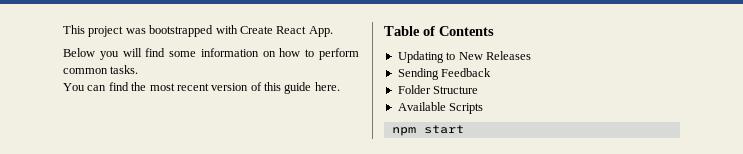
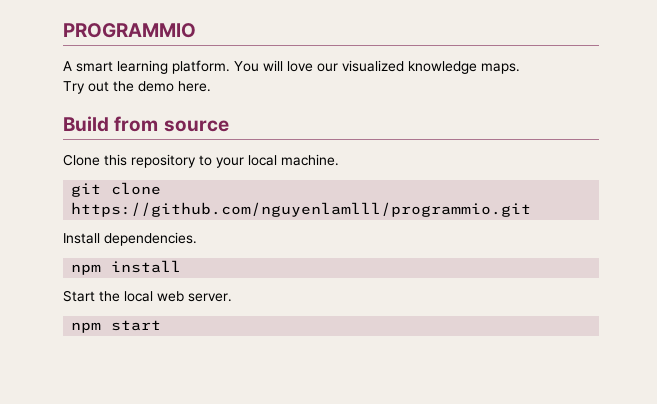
- This project was bootstrapped with Create React App.
- Below you will find some information on how to perform common tasks.
- You can find the most recent version of this guide here.
- Table of Contents
- Updating to New Releases
- Sending Feedback
- Folder Structure
- Available Scripts
+ PROGRAMMIO
+ A smart learning platform. You will love our visualized knowledge maps.
+ Try out the demo here.
+ Build from source
+ Clone this repository to your local machine.
+ git clone https://github.com/nguyenlamlll/programmio.git
+ Install dependencies.
+ npm install
+ Start the local web server.

